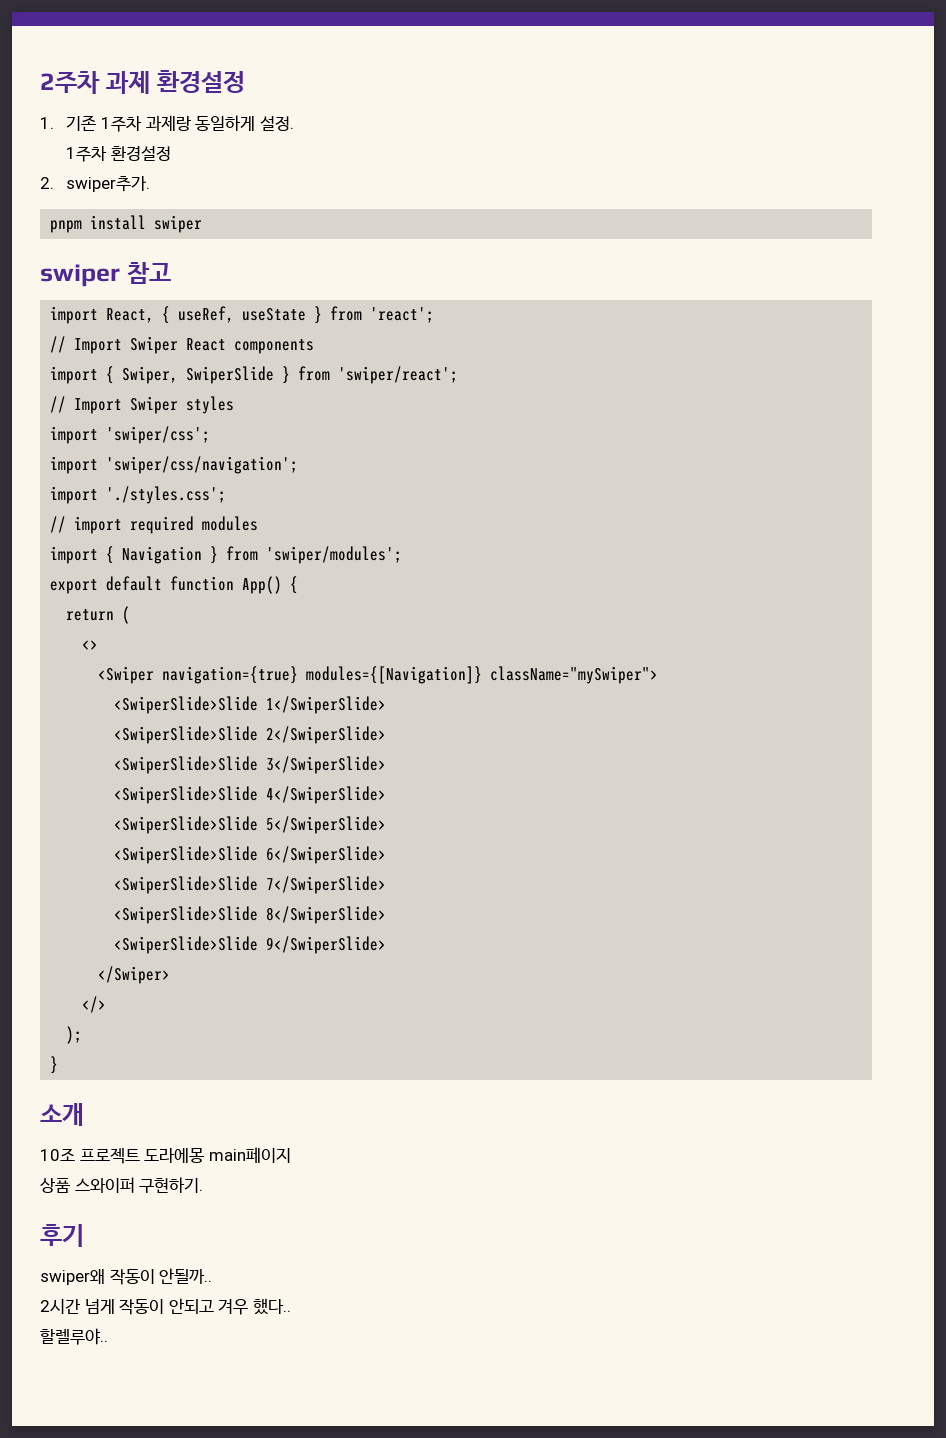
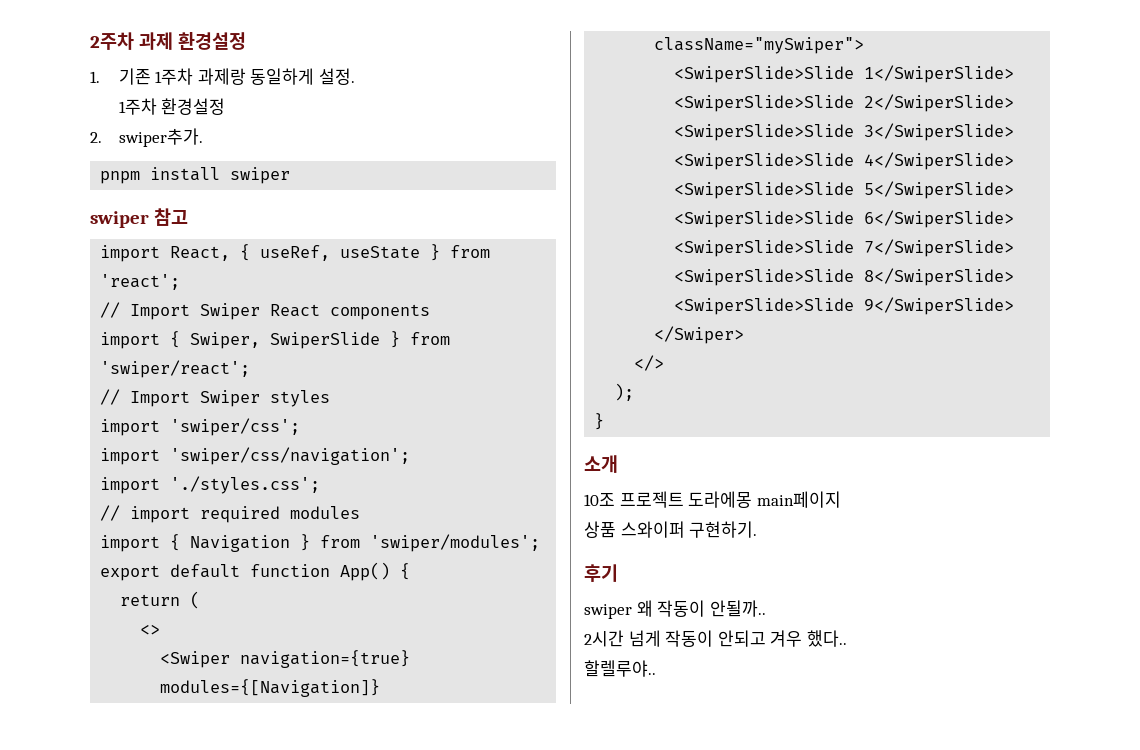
- swiper왜 작동이 안될까..
+ swiper 왜 작동이 안될까..

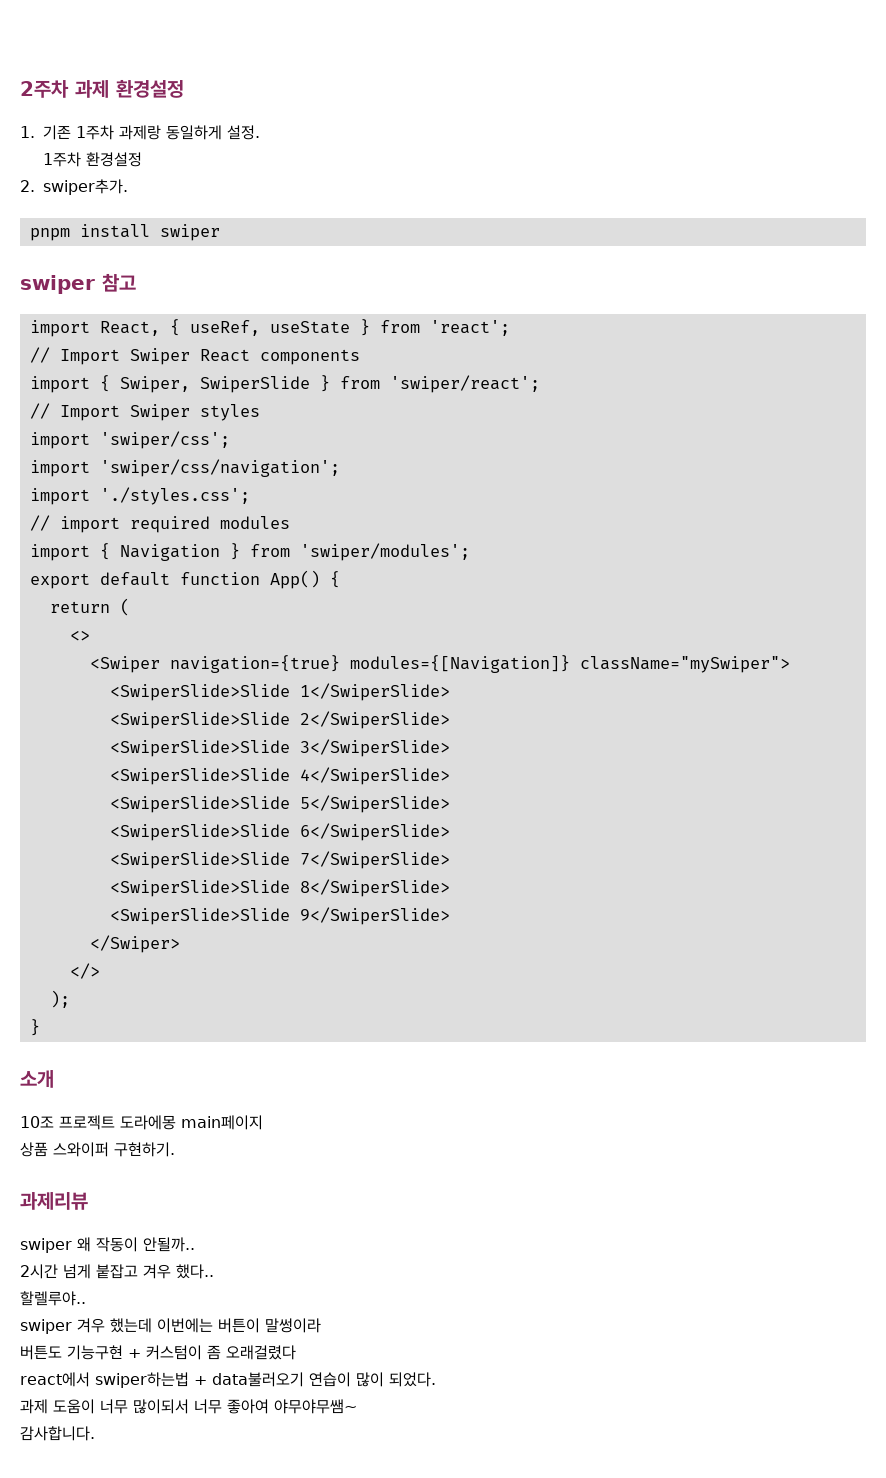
- 후기
+ 과제리뷰
- 2시간 넘게 작동이 안되고 겨우 했다..
+ 2시간 넘게 붙잡고 겨우 했다..
+ swiper 겨우 했는데 이번에는 버튼이 말썽이라
+ 버튼도 기능구현 + 커스텀이 좀 오래걸렸다
+ react에서 swiper하는법 + data불러오기 연습이 많이 되었다.
+ 과제 도움이 너무 많이되서 너무 좋아여 야무야무쌤~
+ 감사합니다.

